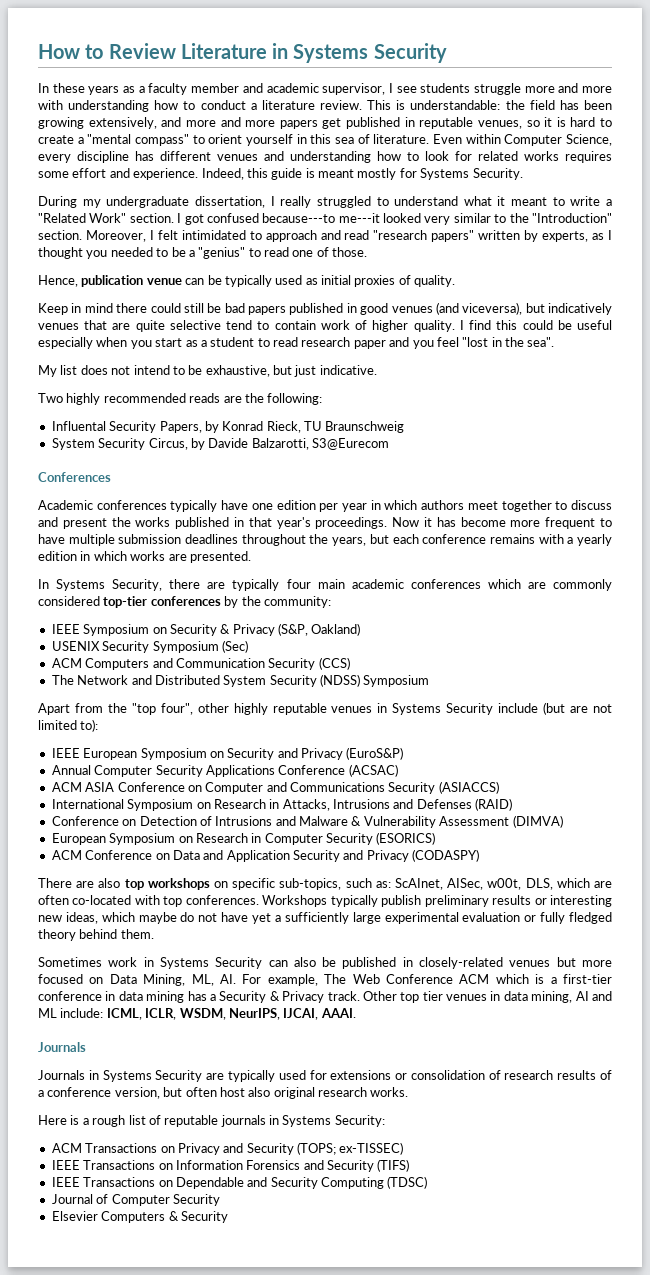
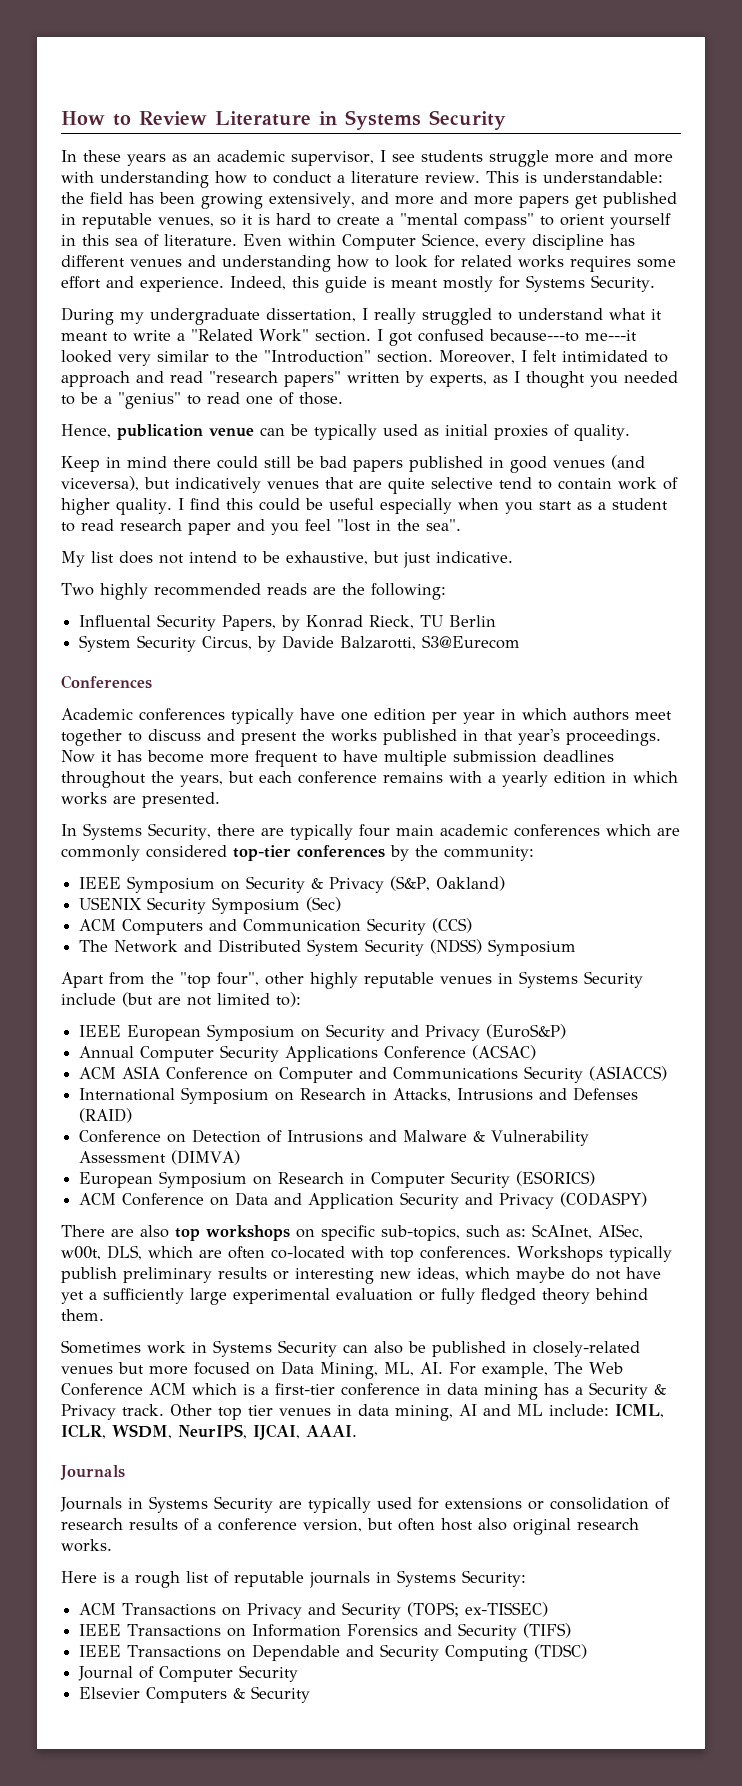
- In these years as a faculty member and academic supervisor, I see students struggle more and more with understanding how to conduct a literature review.
+ In these years as an academic supervisor, I see students struggle more and more with understanding how to conduct a literature review.
- Influental Security Papers, by Konrad Rieck, TU Braunschweig
+ Influental Security Papers, by Konrad Rieck, TU Berlin

